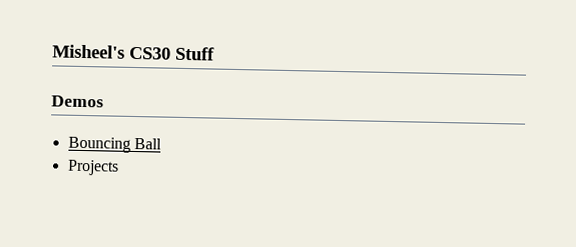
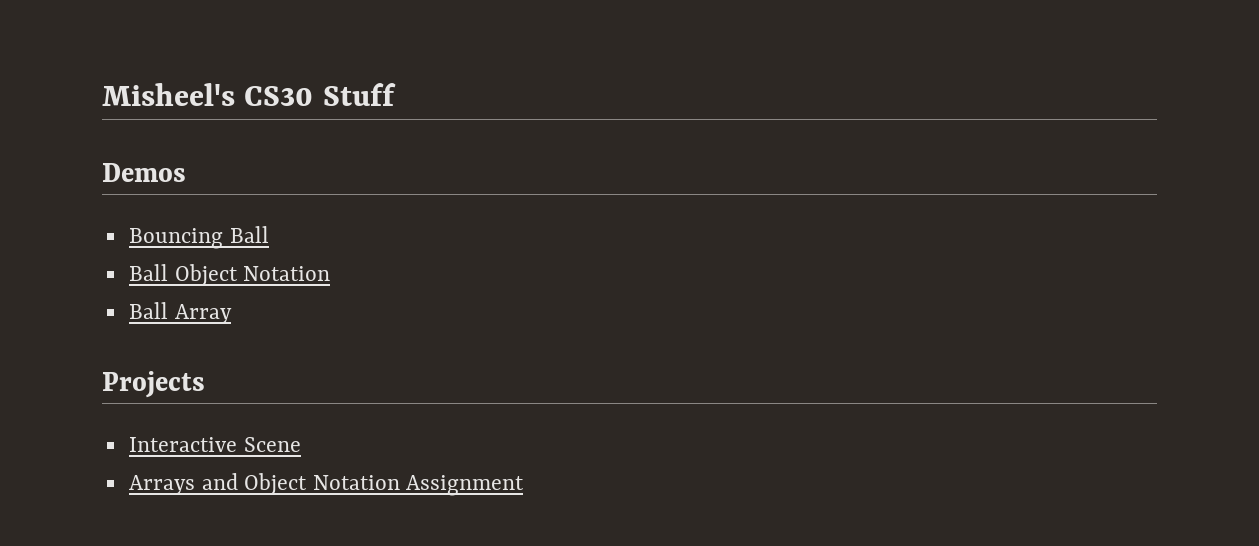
+ Ball Object Notation
+ Ball Array
  Projects
+ Interactive Scene
+ Arrays and Object Notation Assignment

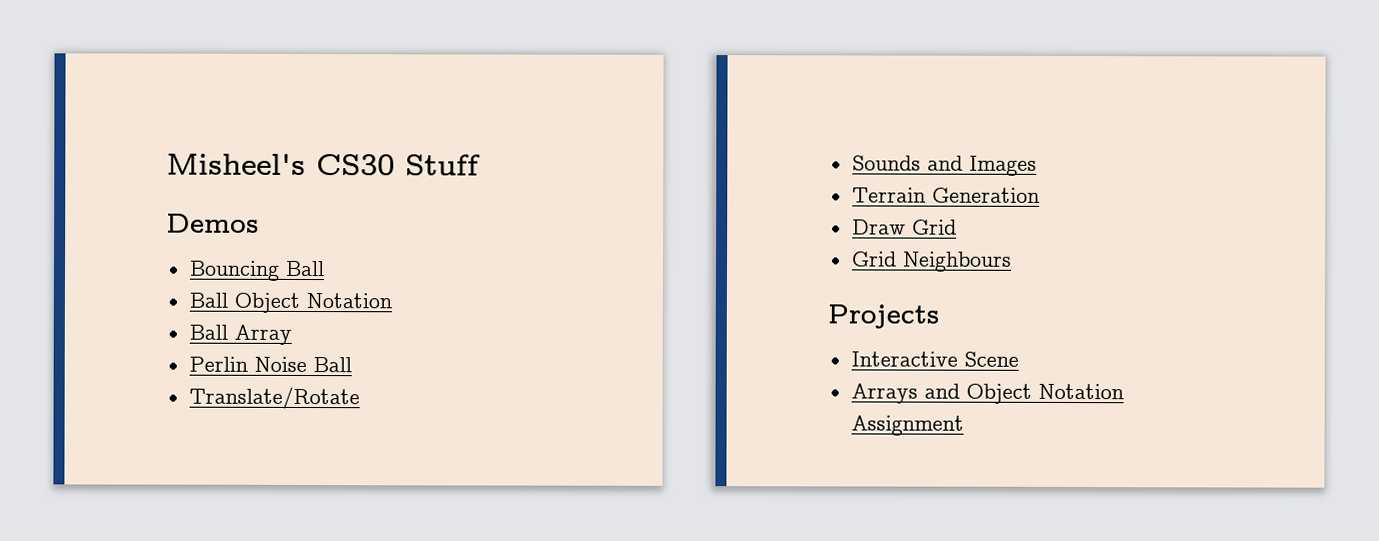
+ Perlin Noise Ball
+ Translate/Rotate
+ Sounds and Images
+ Terrain Generation
+ Draw Grid
+ Grid Neighbours

